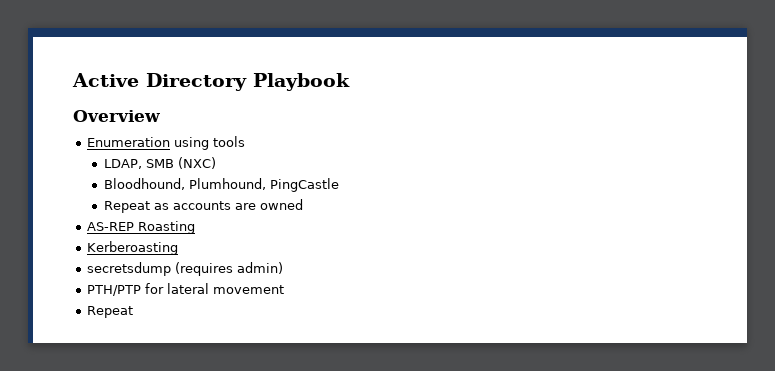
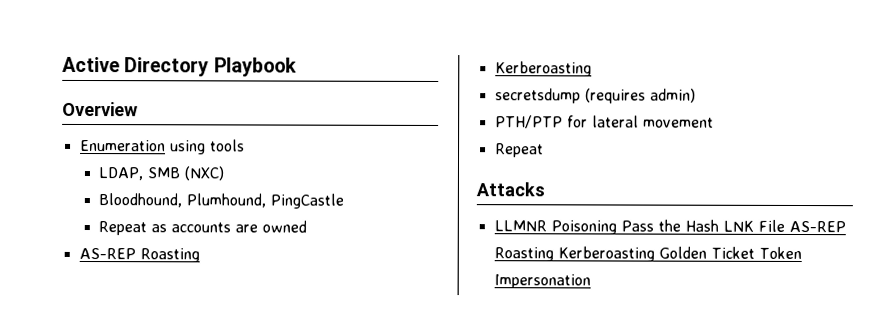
+ Attacks
+ LLMNR Poisoning Pass the Hash LNK File AS-REP Roasting Kerberoasting Golden Ticket Token Impersonation

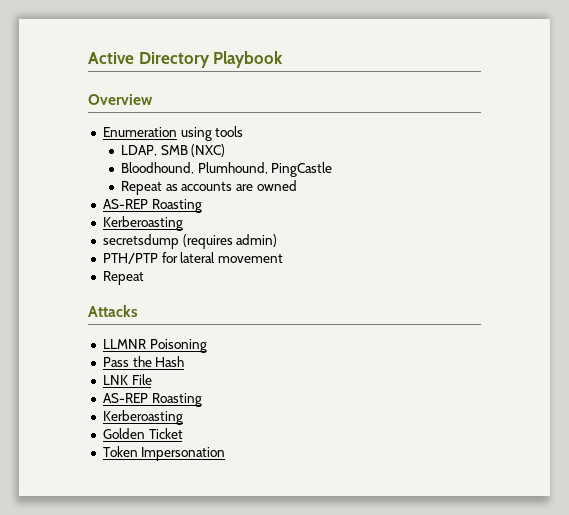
- LLMNR Poisoning Pass the Hash LNK File AS-REP Roasting Kerberoasting Golden Ticket Token Impersonation
+ LLMNR Poisoning
+ Pass the Hash
+ LNK File
+ AS-REP Roasting
+ Kerberoasting
+ Golden Ticket
+ Token Impersonation

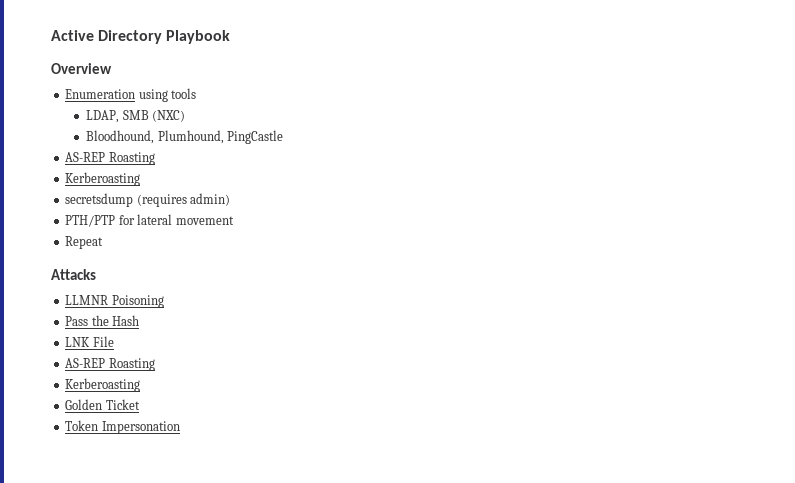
- Repeat as accounts are owned

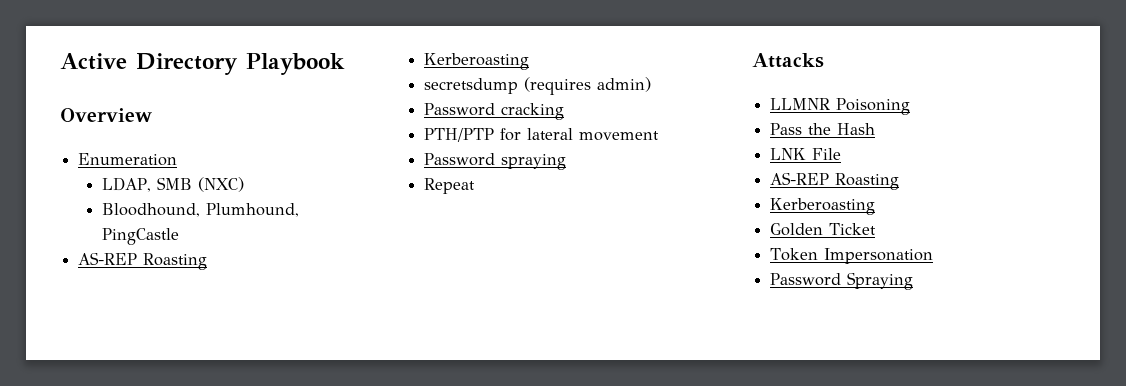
- Enumeration using tools
+ Enumeration
+ Password cracking
+ Password spraying
+ Password Spraying

